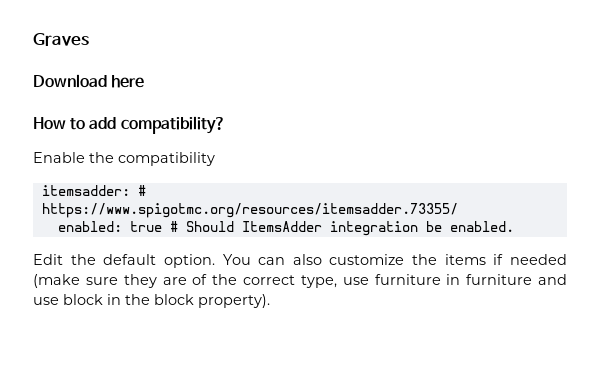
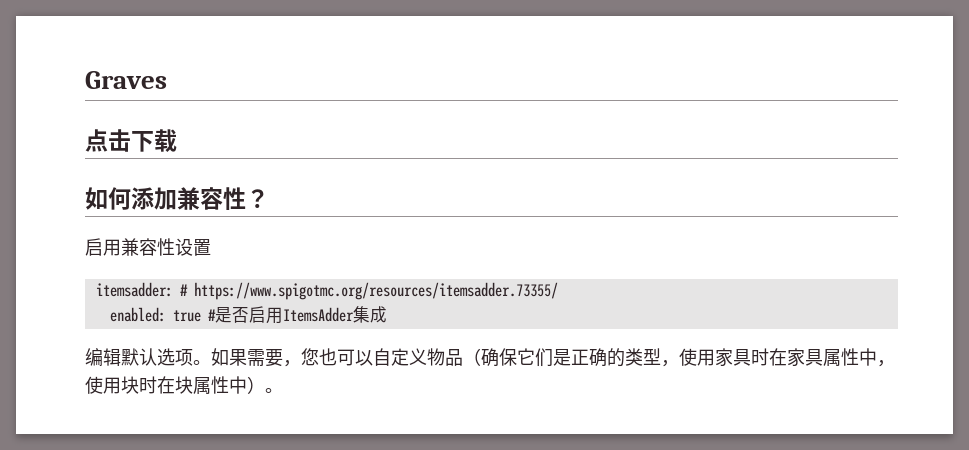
- Download here
- How to add compatibility?
- Enable the compatibility
+ 点击下载
+ 如何添加兼容性？
+ 启用兼容性设置
- enabled: true # Should ItemsAdder integration be enabled.
- Edit the default option. You can also customize the items if needed (make sure they are of the correct type, use furniture in furniture and use block in the block property).
+ enabled: true #是否启用ItemsAdder集成
+ 编辑默认选项。如果需要，您也可以自定义物品（确保它们是正确的类型，使用家具时在家具属性中，使用块时在块属性中）。

